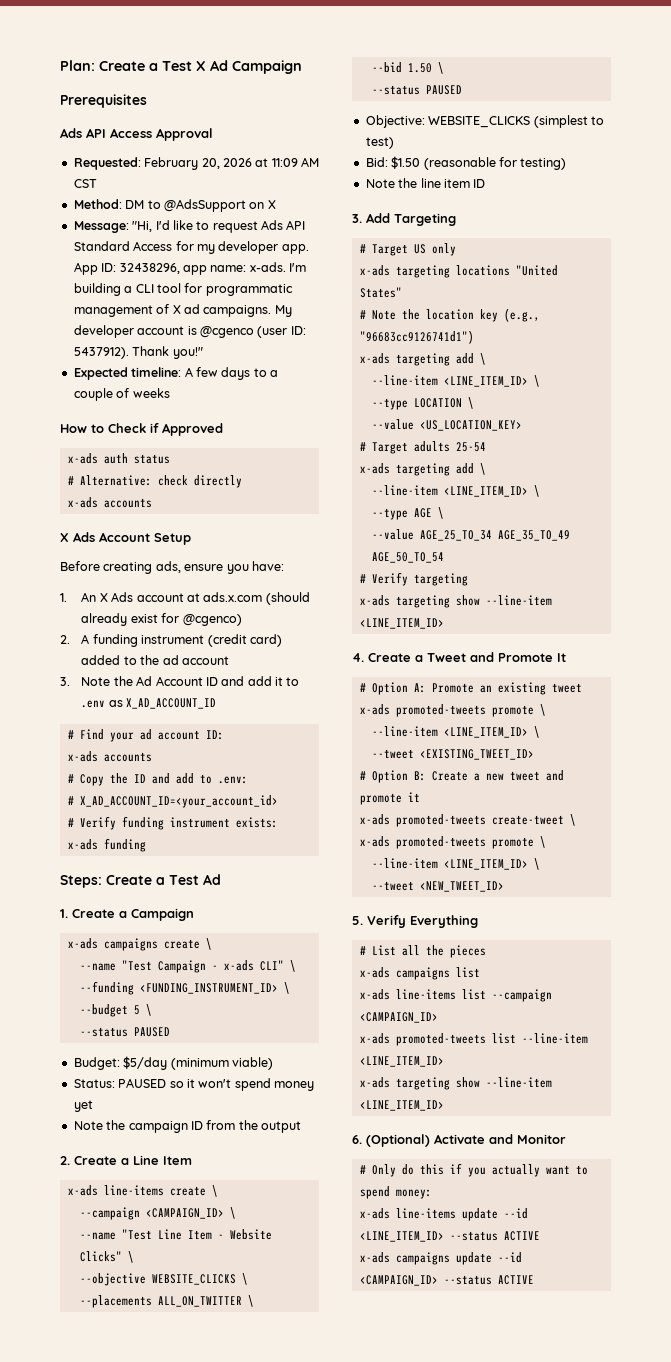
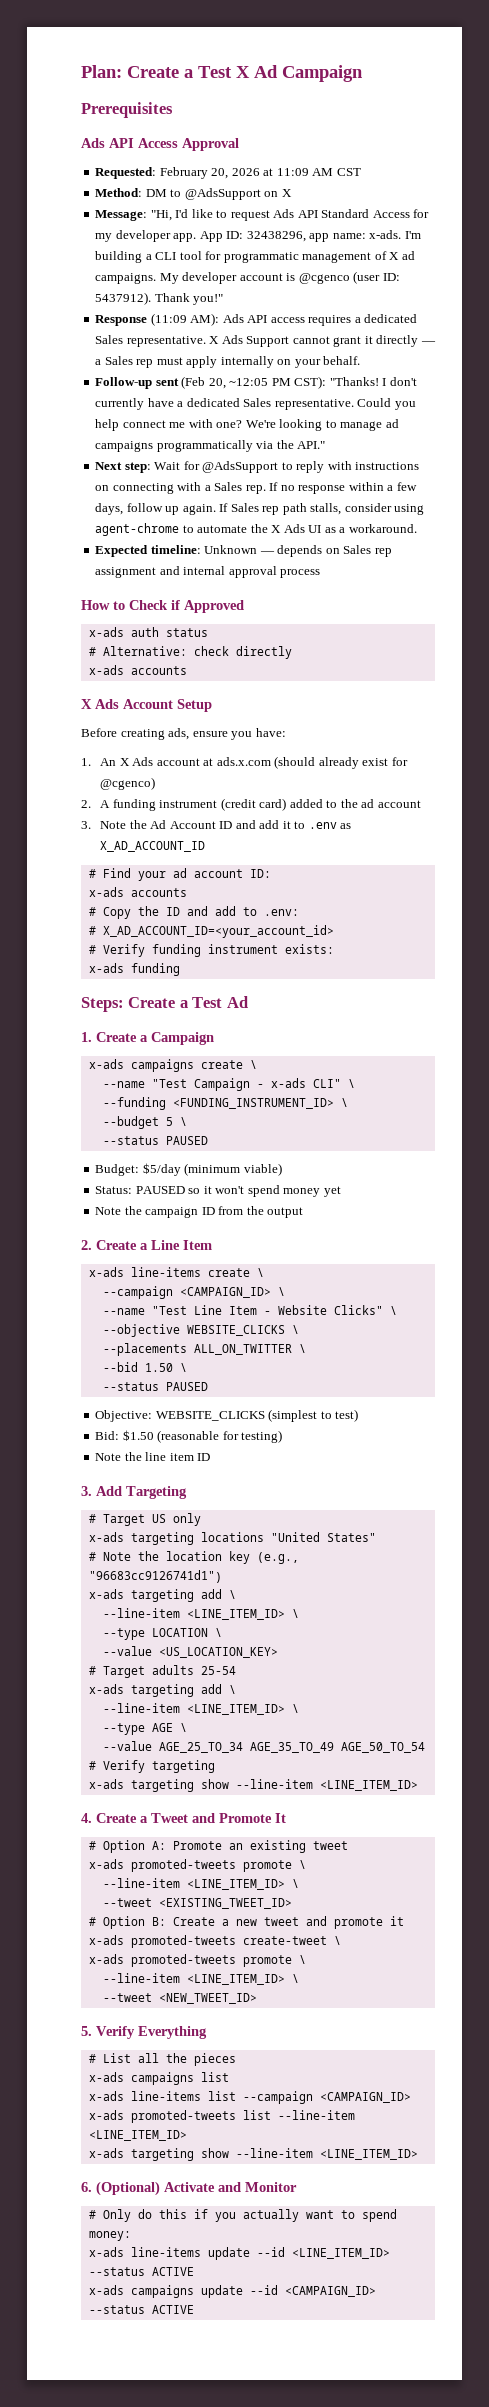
- Expected timeline: A few days to a couple of weeks
+ Response (11:09 AM): Ads API access requires a dedicated Sales representative. X Ads Support cannot grant it directly — a Sales rep must apply internally on your behalf.
+ Follow-up sent (Feb 20, ~12:05 PM CST): "Thanks! I don't currently have a dedicated Sales representative. Could you help connect me with one? We're looking to manage ad campaigns programmatically via the API."
+ Next step: Wait for @AdsSupport to reply with instructions on connecting with a Sales rep. If no response within a few days, follow up again. If Sales rep path stalls, consider using agent-chrome to automate the X Ads UI as a workaround.
+ Expected timeline: Unknown — depends on Sales rep assignment and internal approval process

